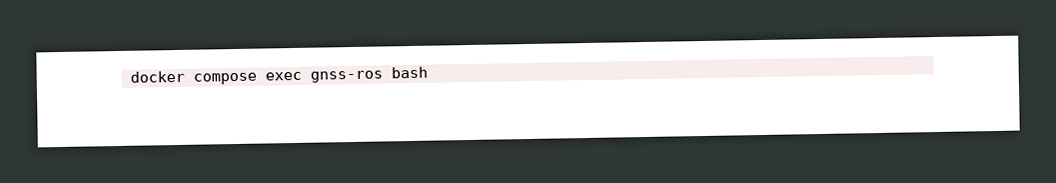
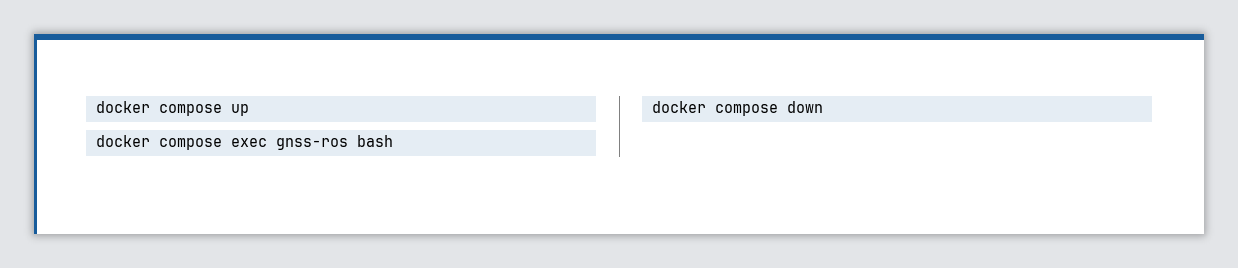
+ docker compose up
+ docker compose down

